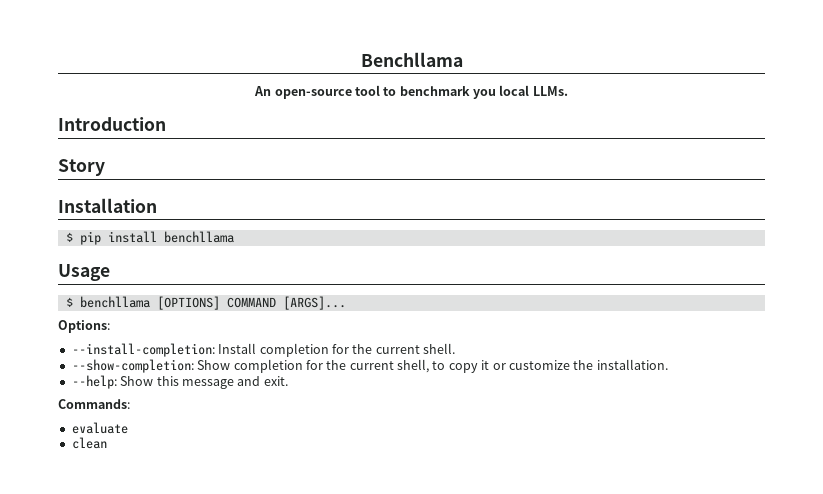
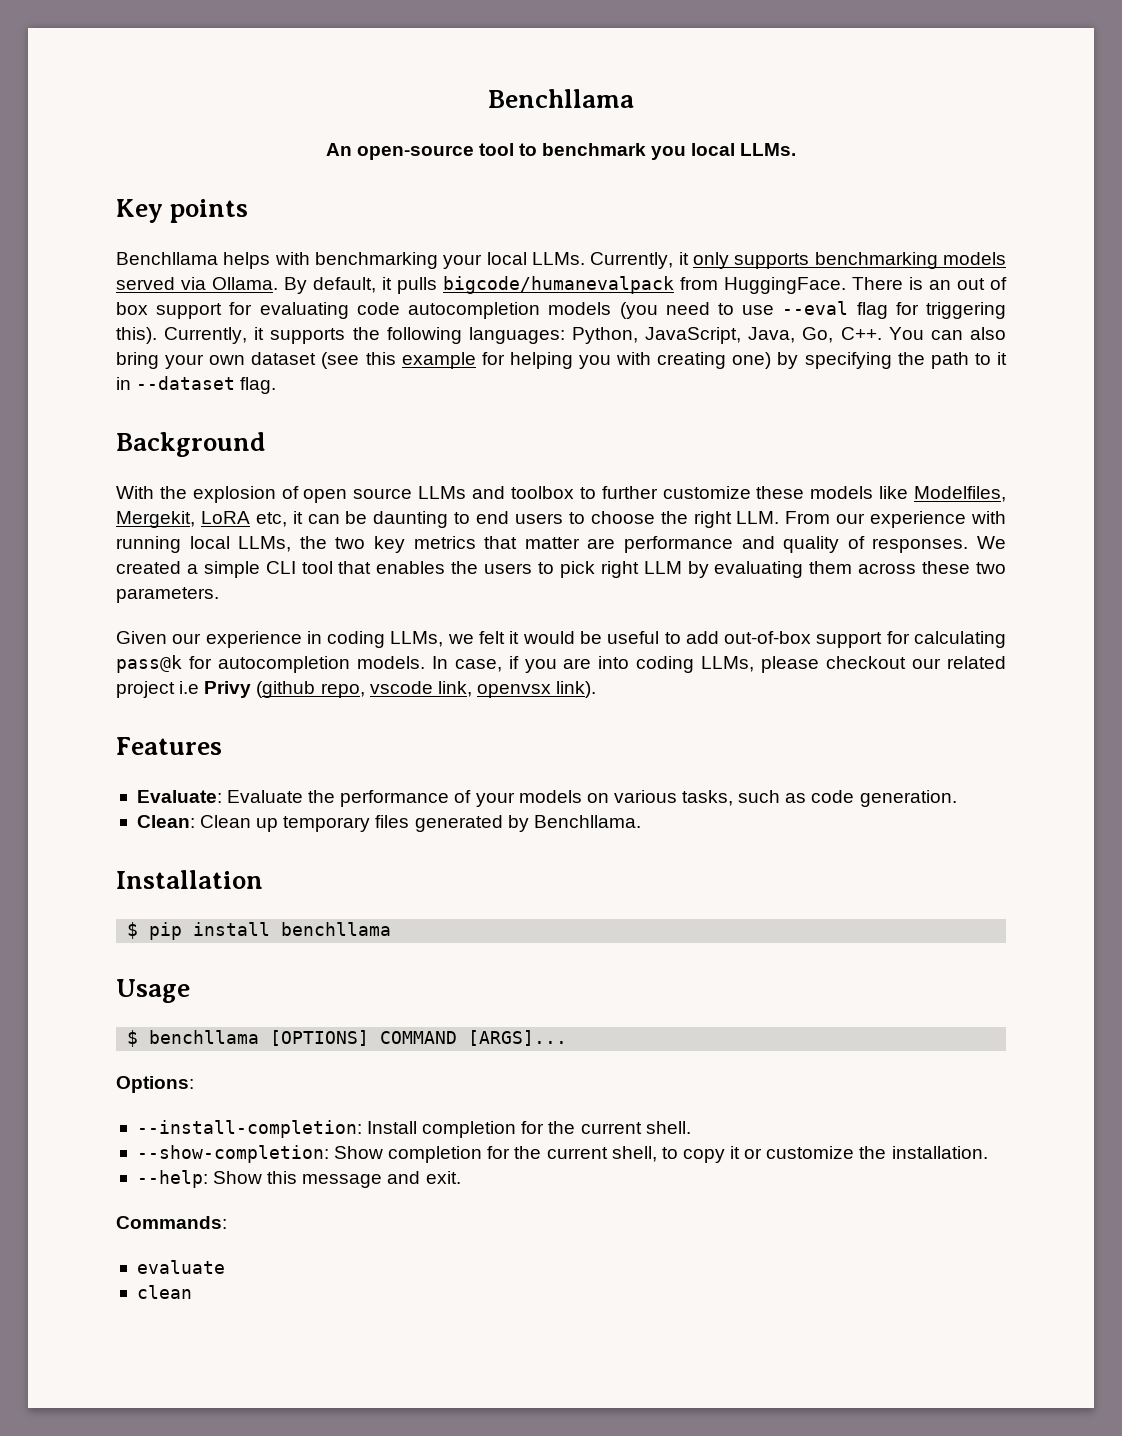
- Introduction
- Story
+ Key points
+ Benchllama helps with benchmarking your local LLMs. Currently, it only supports benchmarking models served via Ollama. By default, it pulls bigcode/humanevalpack from HuggingFace. There is an out of box support for evaluating code autocompletion models (you need to use --eval flag for triggering this). Currently, it supports the following languages: Python, JavaScript, Java, Go, C++. You can also bring your own dataset (see this example for helping you with creating one) by specifying the path to it in --dataset flag.
+ Background
+ With the explosion of open source LLMs and toolbox to further customize these models like Modelfiles, Mergekit, LoRA etc, it can be daunting to end users to choose the right LLM. From our experience with running local LLMs, the two key metrics that matter are performance and quality of responses. We created a simple CLI tool that enables the users to pick right LLM by evaluating them across these two parameters.
+ Given our experience in coding LLMs, we felt it would be useful to add out-of-box support for calculating pass@k for autocompletion models. In case, if you are into coding LLMs, please checkout our related project i.e Privy (github repo, vscode link, openvsx link).
+ Features
+ Evaluate: Evaluate the performance of your models on various tasks, such as code generation.
+ Clean: Clean up temporary files generated by Benchllama.

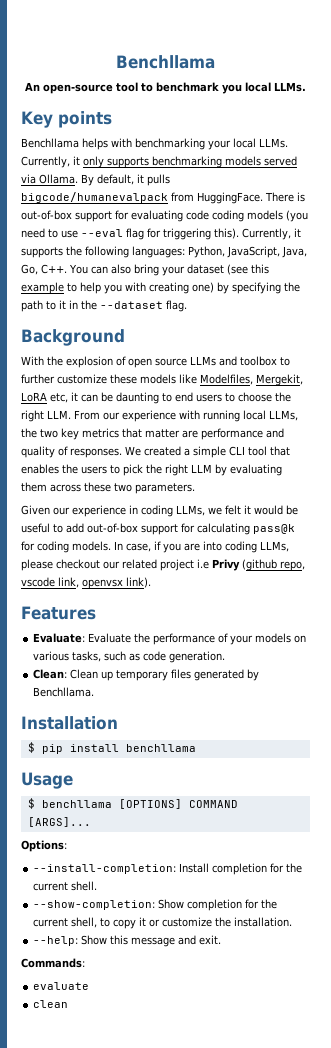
- There is an out of box support for evaluating code autocompletion models (you need to use --eval flag for triggering this).
+ There is out-of-box support for evaluating code coding models (you need to use --eval flag for triggering this).
- Currently, it supports the following languages: Python, JavaScript, Java, Go, C++. You can also bring your own dataset (see this example for helping you with creating one) by specifying the path to it in --dataset flag.
+ Currently, it supports the following languages: Python, JavaScript, Java, Go, C++. You can also bring your dataset (see this example to help you with creating one) by specifying the path to it in the --dataset flag.
- We created a simple CLI tool that enables the users to pick right LLM by evaluating them across these two parameters.
+ We created a simple CLI tool that enables the users to pick the right LLM by evaluating them across these two parameters.
- Given our experience in coding LLMs, we felt it would be useful to add out-of-box support for calculating pass@k for autocompletion models.
+ Given our experience in coding LLMs, we felt it would be useful to add out-of-box support for calculating pass@k for coding models.

